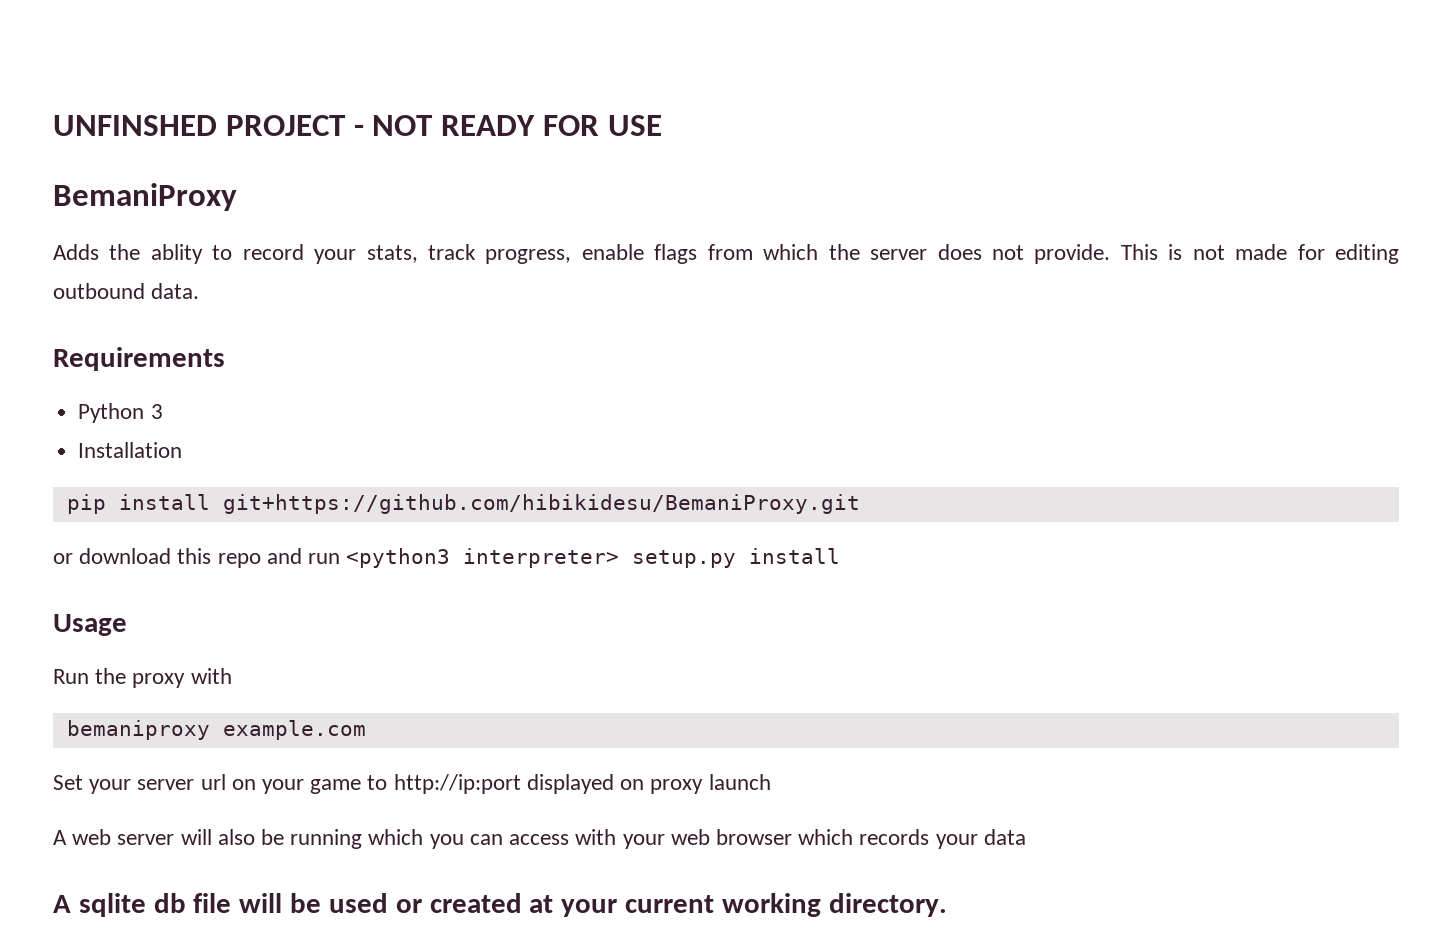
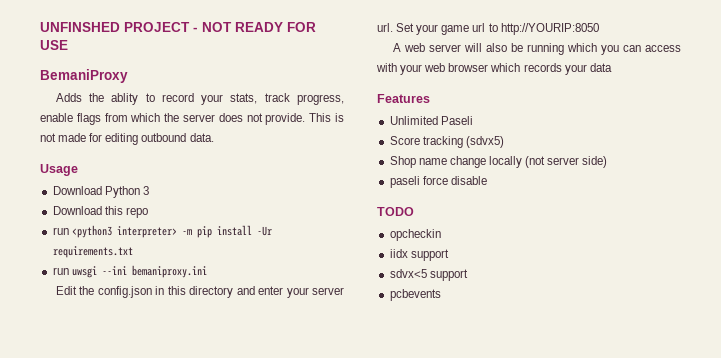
- Requirements
- Python 3
+ Usage
+ Download Python 3
- Installation
- pip install git+https://github.com/hibikidesu/BemaniProxy.git
- or download this repo and run <python3 interpreter> setup.py install
- Usage
- Run the proxy with
- bemaniproxy example.com
- Set your server url on your game to http://ip:port displayed on proxy launch
+ Download this repo
+ run <python3 interpreter> -m pip install -Ur requirements.txt
+ run uwsgi --ini bemaniproxy.ini
+ Edit the config.json in this directory and enter your server url. Set your game url to http://YOURIP:8050
- A sqlite db file will be used or created at your current working directory.
+ Features
+ Unlimited Paseli
+ Score tracking (sdvx5)
+ Shop name change locally (not server side)
+ paseli force disable
+ TODO
+ opcheckin
+ iidx support
+ sdvx<5 support
+ pcbevents

